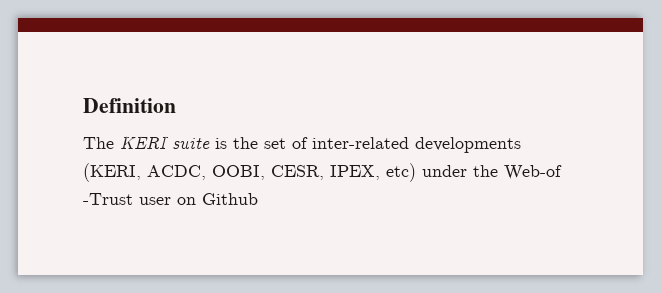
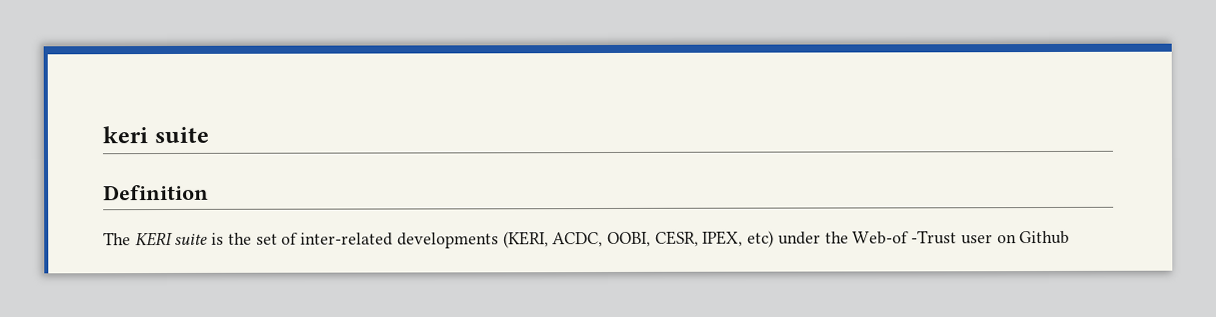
+ keri suite

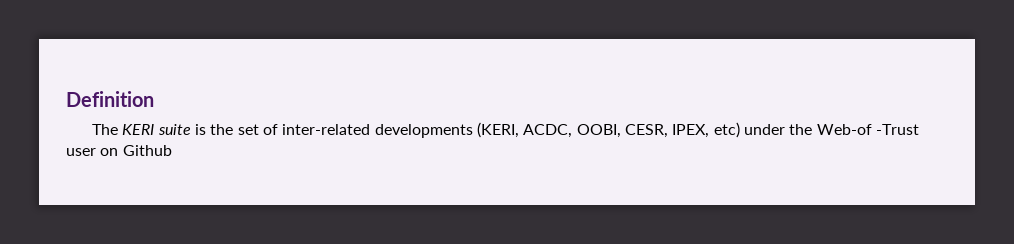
- keri suite

